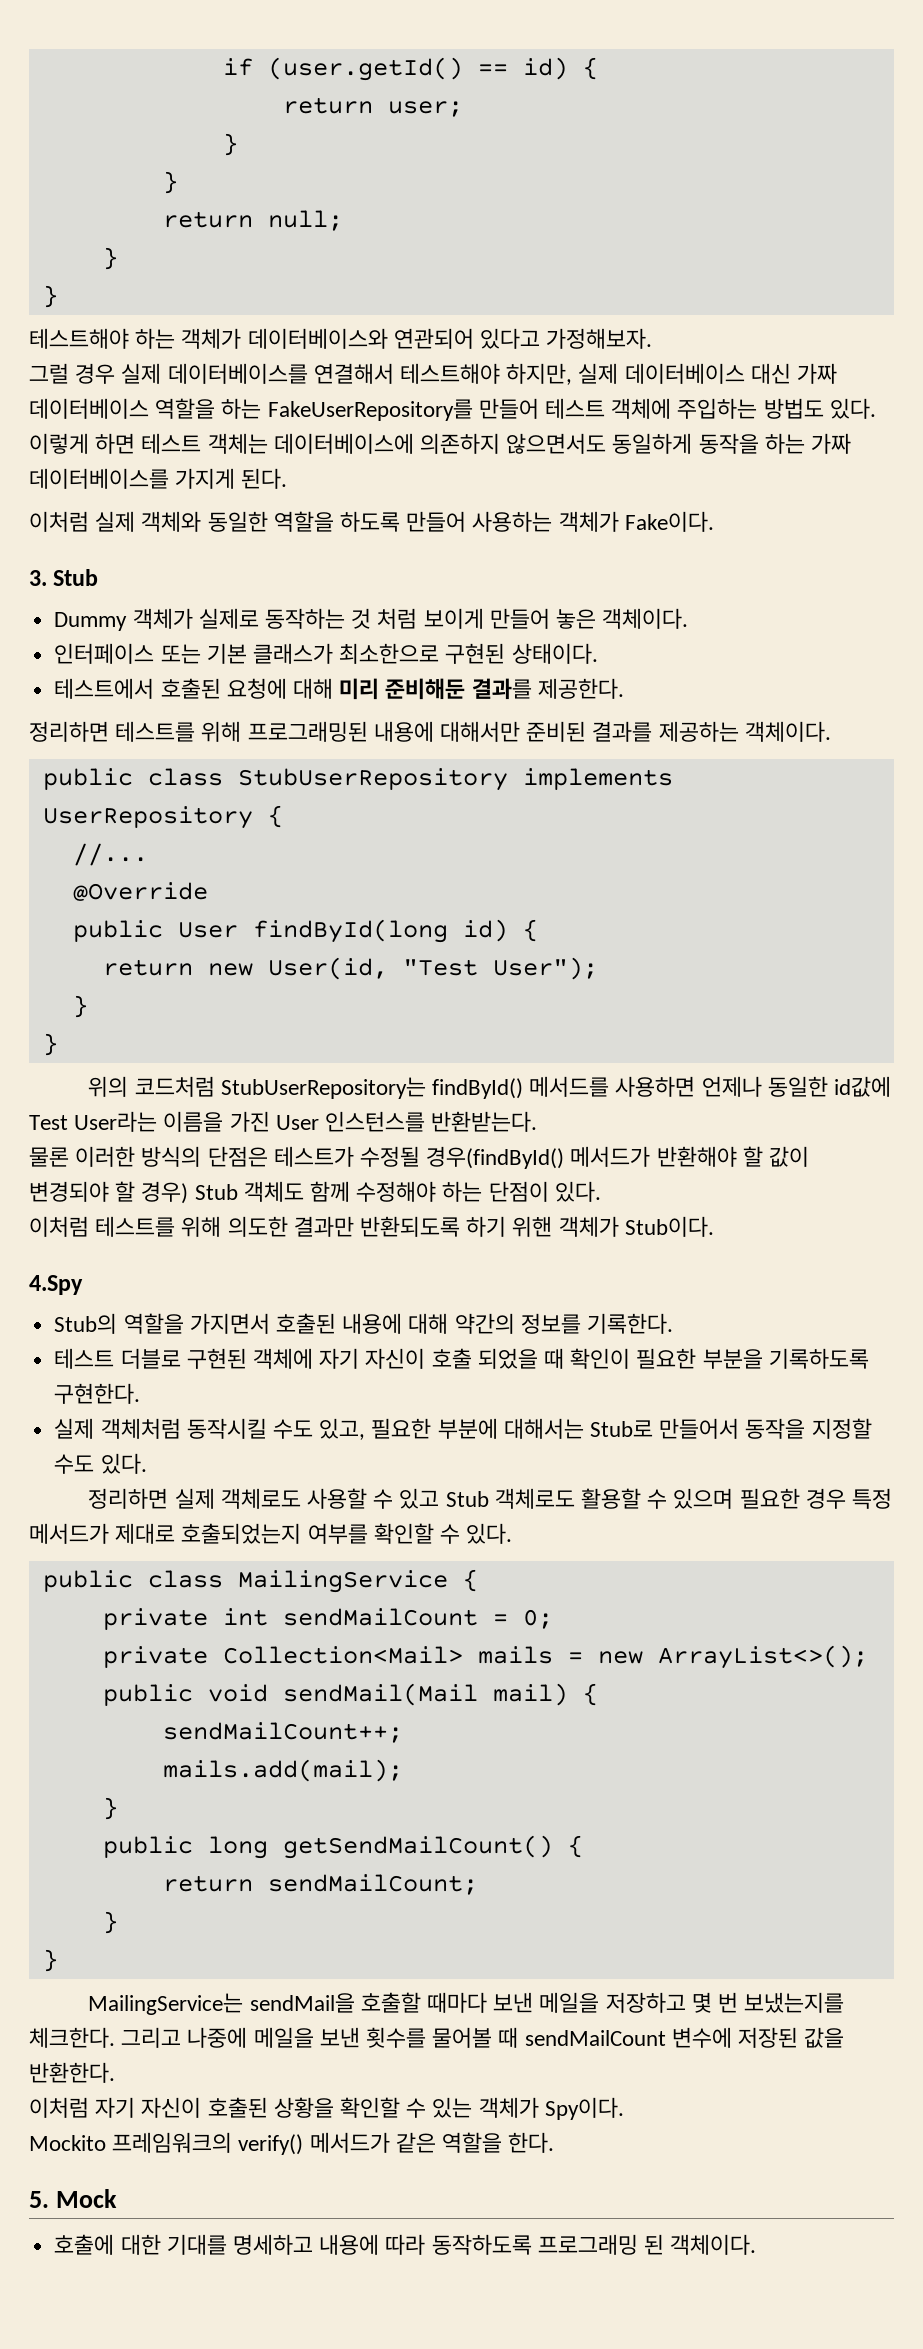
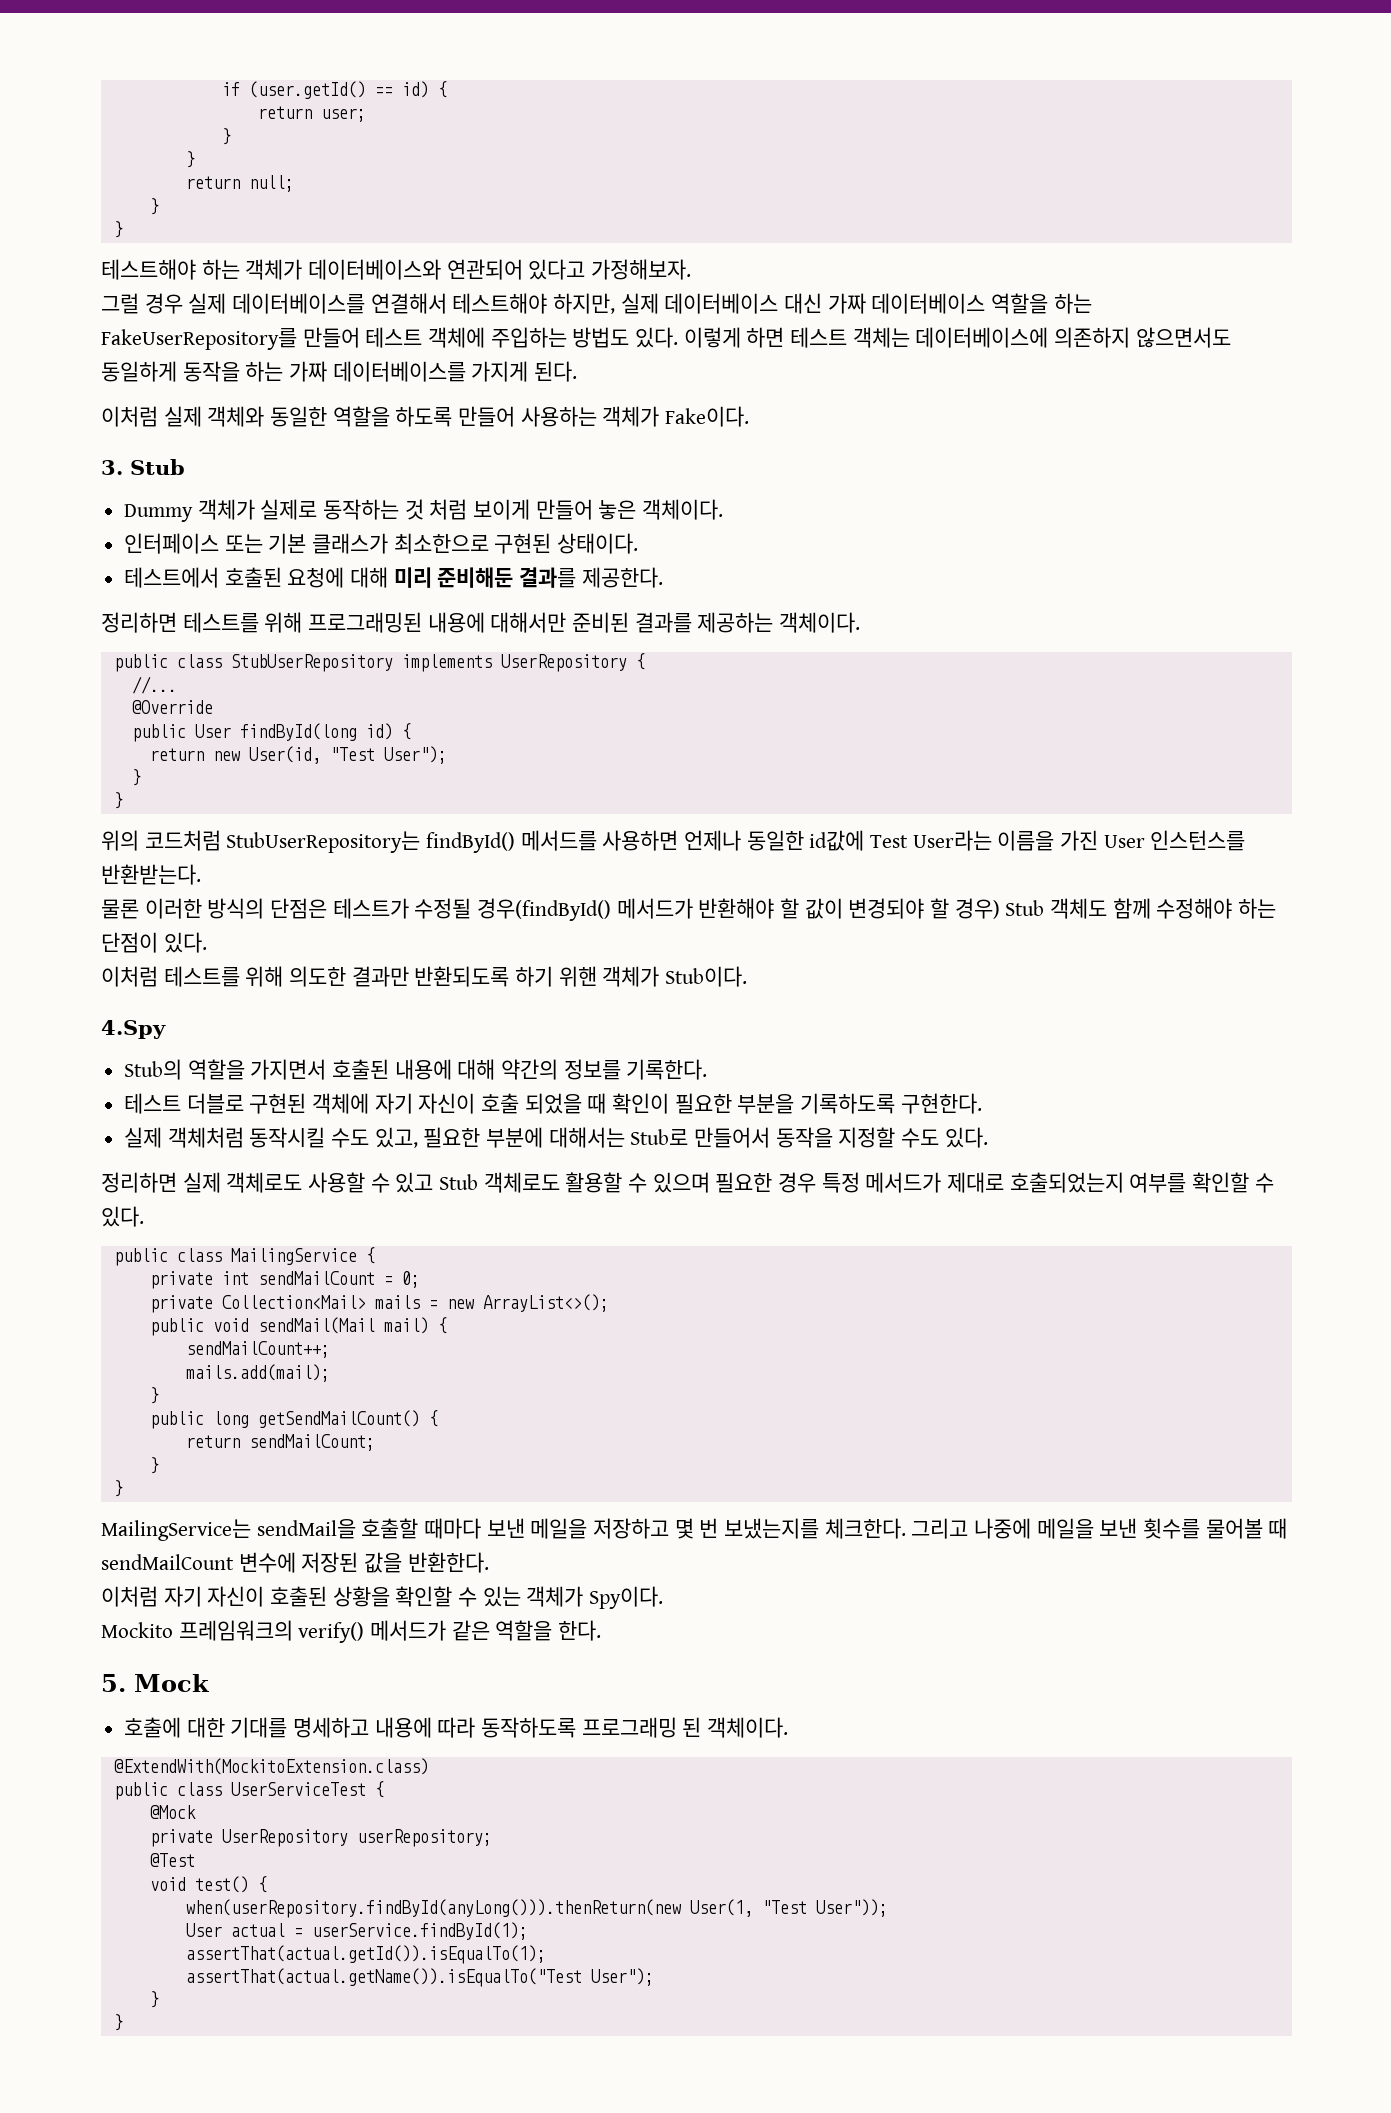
+ @ExtendWith(MockitoExtension.class)
+ public class UserServiceTest {
+ @Mock
+ private UserRepository userRepository;
+ @Test
+ void test() {
+ when(userRepository.findById(anyLong())).thenReturn(new User(1, "Test User"));
+ User actual = userService.findById(1);
+ assertThat(actual.getId()).isEqualTo(1);
+ assertThat(actual.getName()).isEqualTo("Test User");
+ }
+ }

